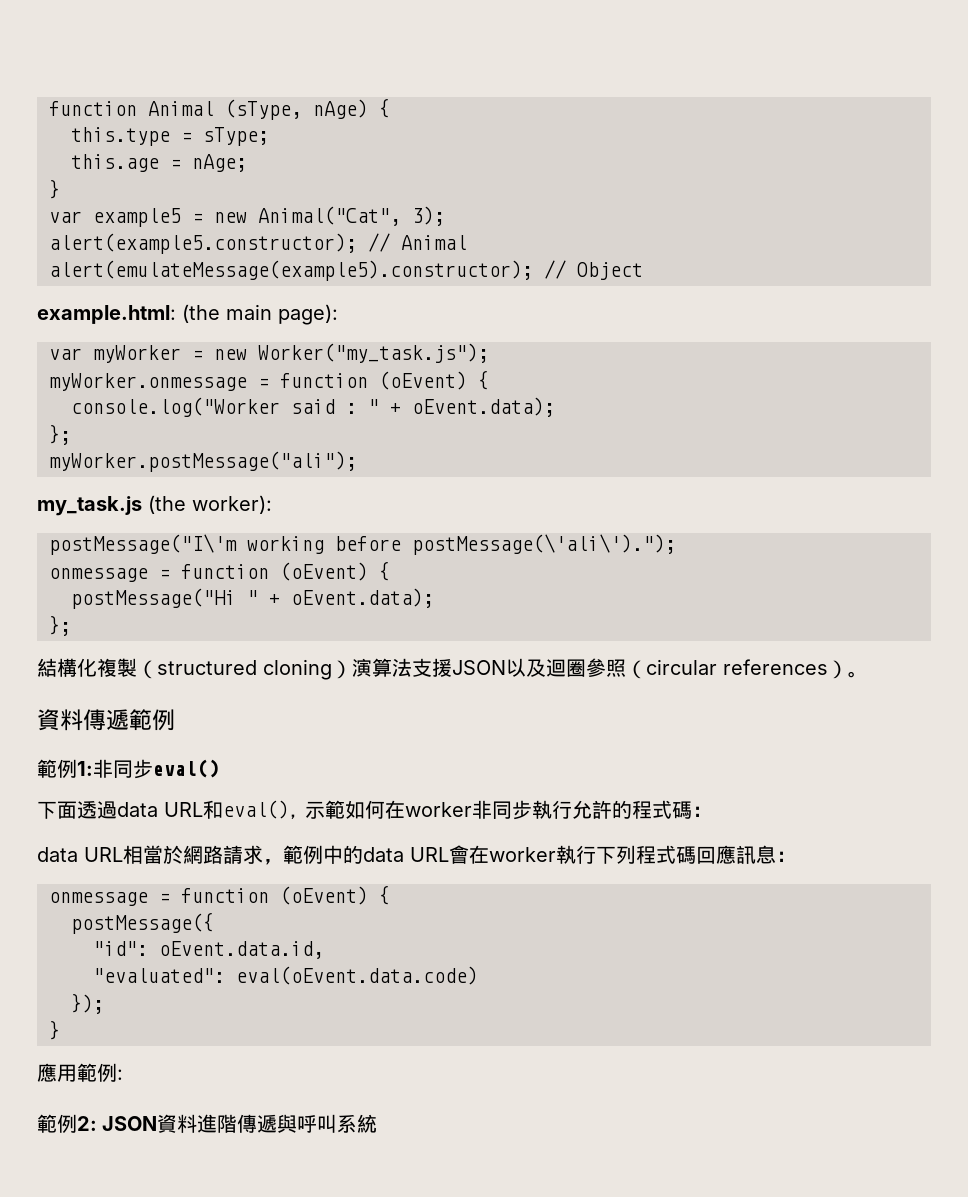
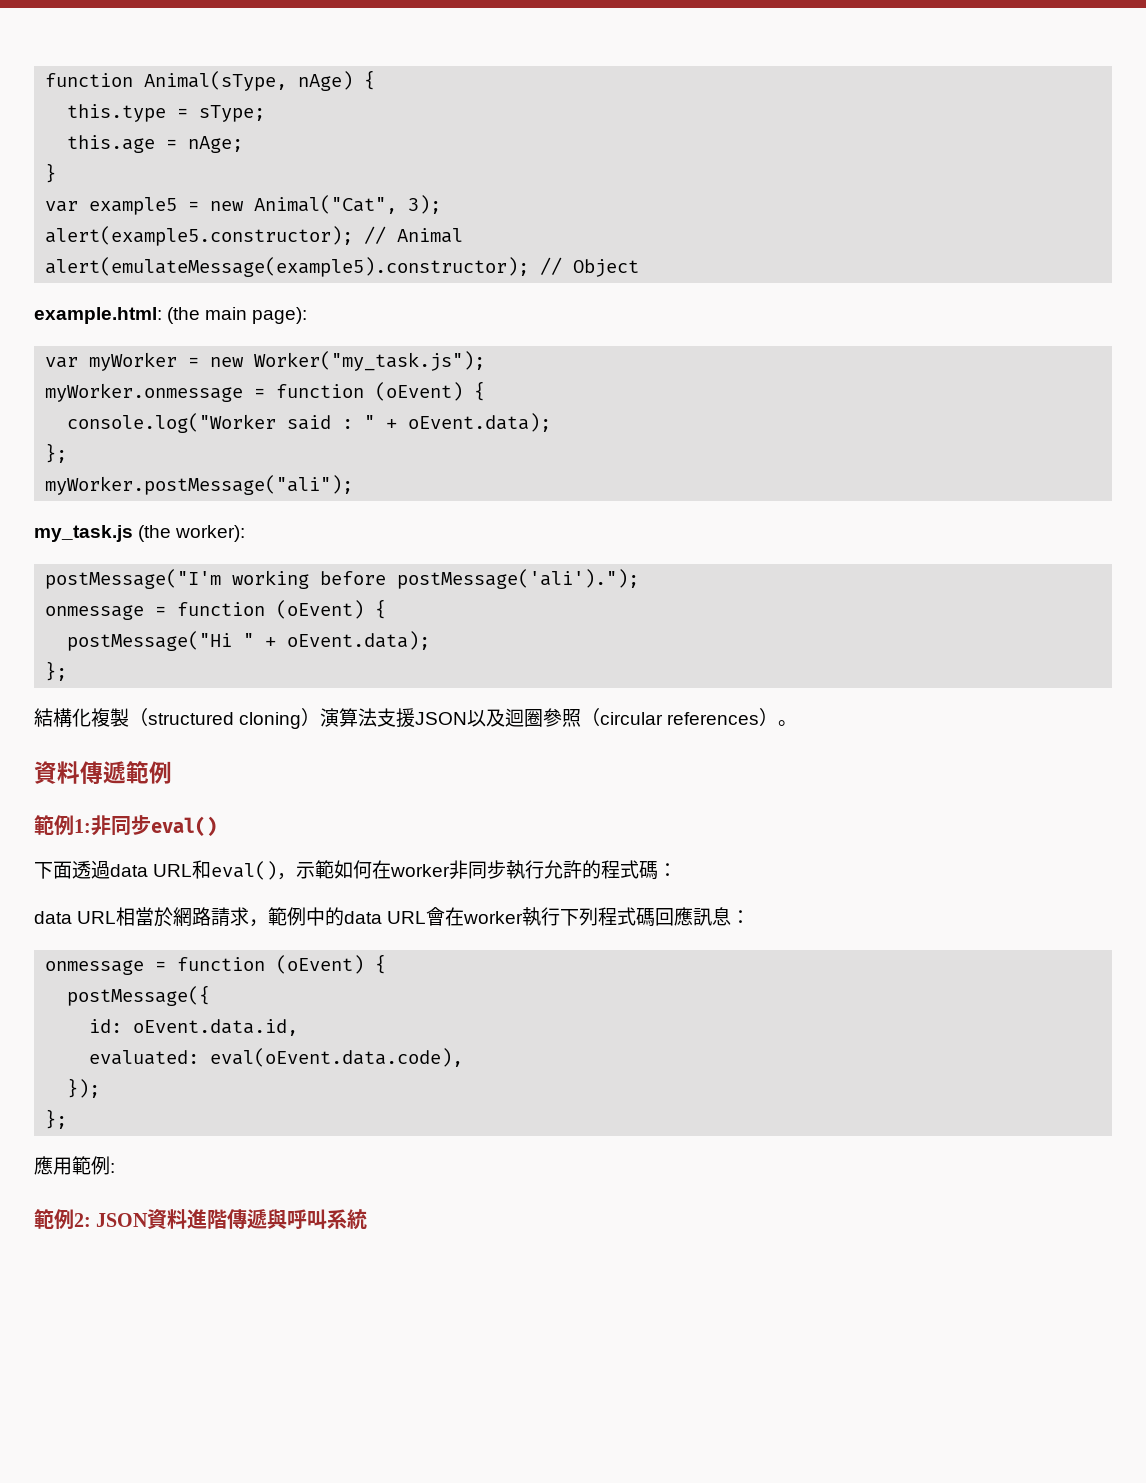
- function Animal (sType, nAge) {
+ function Animal(sType, nAge) {
- postMessage("I\'m working before postMessage(\'ali\').");
+ postMessage("I'm working before postMessage('ali').");
- "id": oEvent.data.id,
+ id: oEvent.data.id,
- "evaluated": eval(oEvent.data.code)
+ evaluated: eval(oEvent.data.code),
  });
- }
+ };

